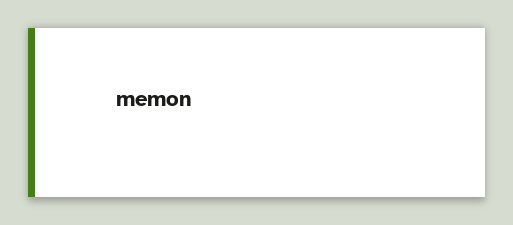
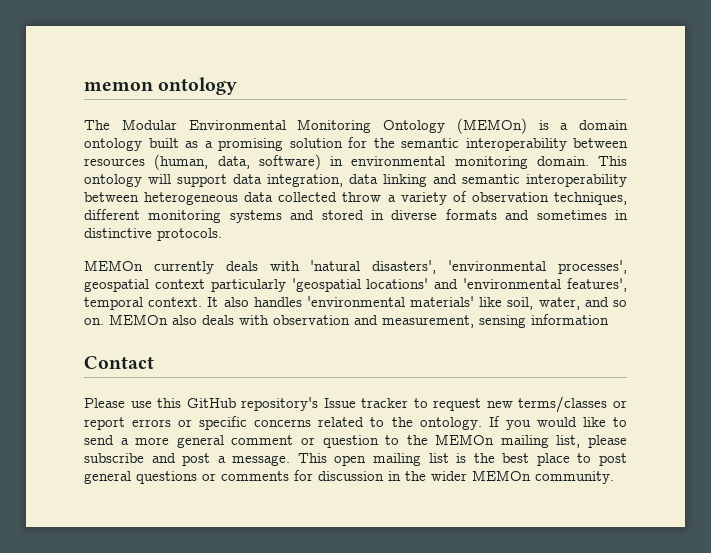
- memon
+ memon ontology
+ The Modular Environmental Monitoring Ontology (MEMOn) is a domain ontology built as a promising solution for the semantic interoperability between resources (human, data, software) in environmental monitoring domain. This ontology will support data integration, data linking and semantic interoperability between heterogeneous data collected throw a variety of observation techniques, different monitoring systems and stored in diverse formats and sometimes in distinctive protocols.
+ MEMOn currently deals with 'natural disasters', 'environmental processes', geospatial context particularly 'geospatial locations' and 'environmental features', temporal context. It also handles 'environmental materials' like soil, water, and so on. MEMOn also deals with observation and measurement, sensing information
+ Contact
+ Please use this GitHub repository's Issue tracker to request new terms/classes or report errors or specific concerns related to the ontology. If you would like to send a more general comment or question to the MEMOn mailing list, please subscribe and post a message. This open mailing list is the best place to post general questions or comments for discussion in the wider MEMOn community.

